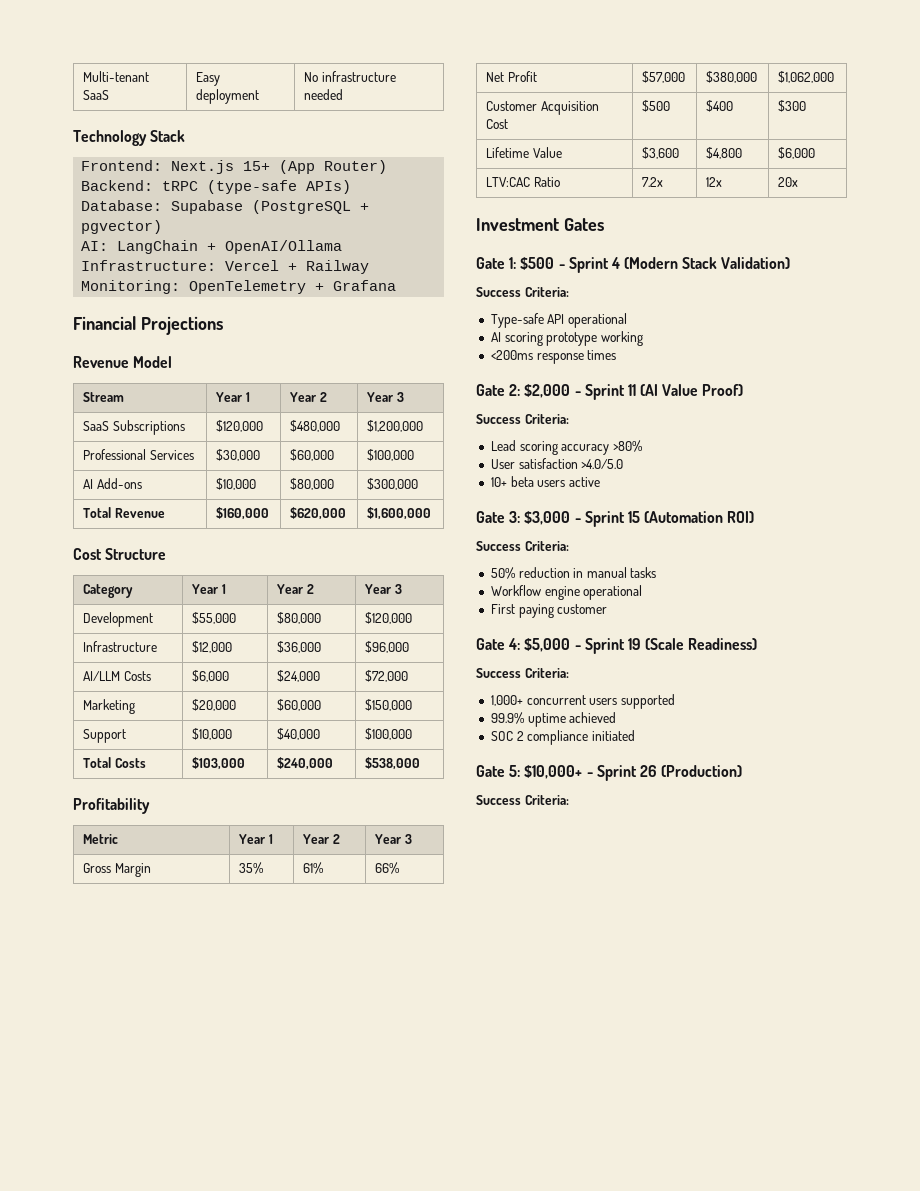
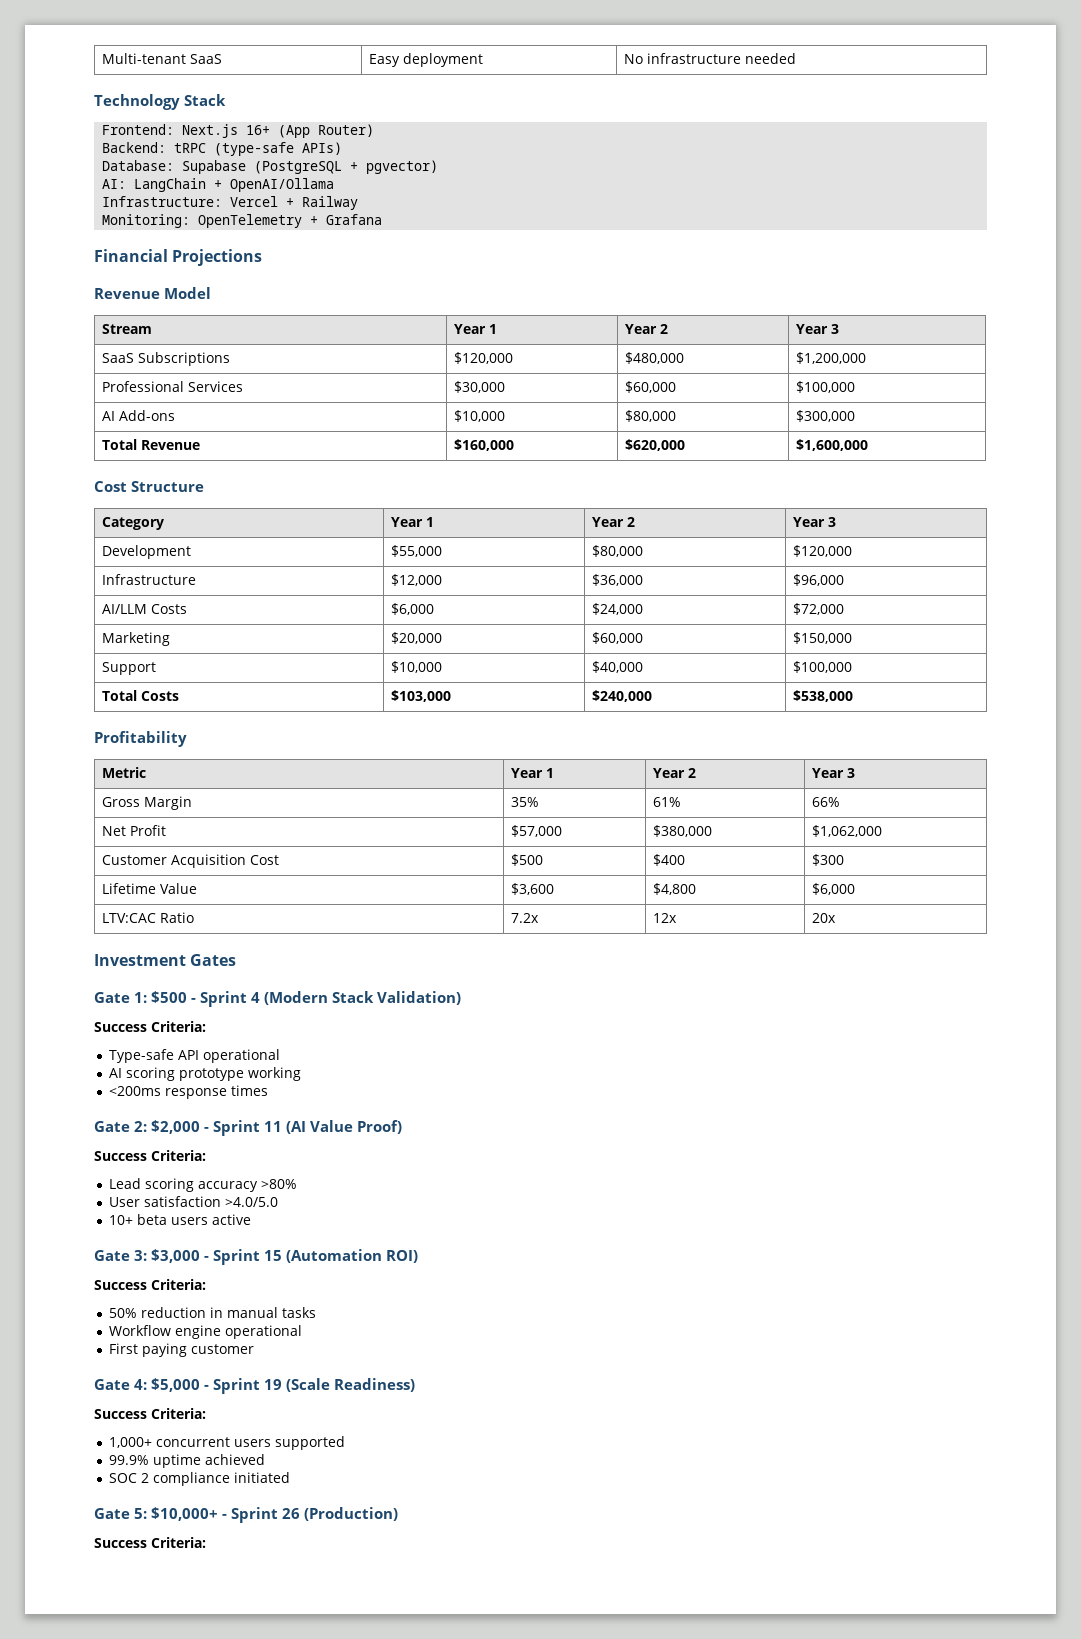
- Frontend: Next.js 15+ (App Router)
+ Frontend: Next.js 16+ (App Router)

